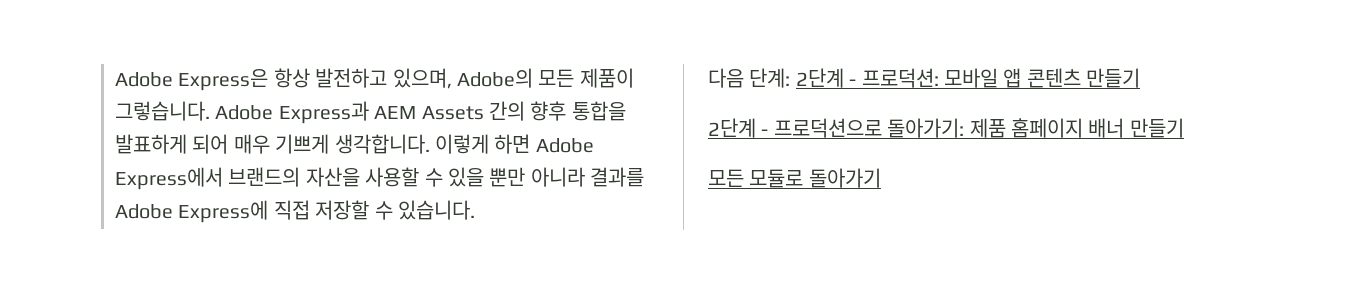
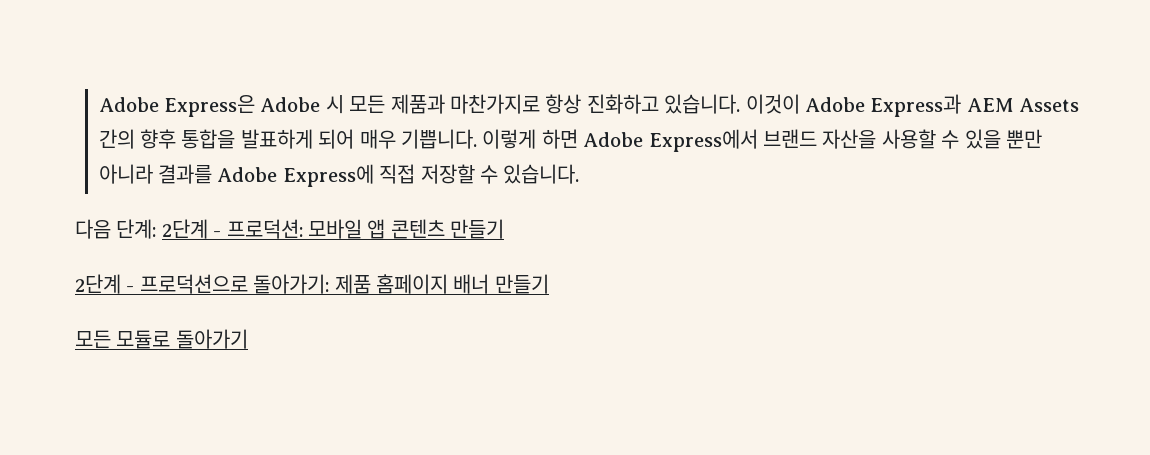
- Adobe Express은 항상 발전하고 있으며, Adobe의 모든 제품이 그렇습니다. Adobe Express과 AEM Assets 간의 향후 통합을 발표하게 되어 매우 기쁘게 생각합니다.
+ Adobe Express은 Adobe 시 모든 제품과 마찬가지로 항상 진화하고 있습니다. 이것이 Adobe Express과 AEM Assets 간의 향후 통합을 발표하게 되어 매우 기쁩니다.
- 이렇게 하면 Adobe Express에서 브랜드의 자산을 사용할 수 있을 뿐만 아니라 결과를 Adobe Express에 직접 저장할 수 있습니다.
+ 이렇게 하면 Adobe Express에서 브랜드 자산을 사용할 수 있을 뿐만 아니라 결과를 Adobe Express에 직접 저장할 수 있습니다.

